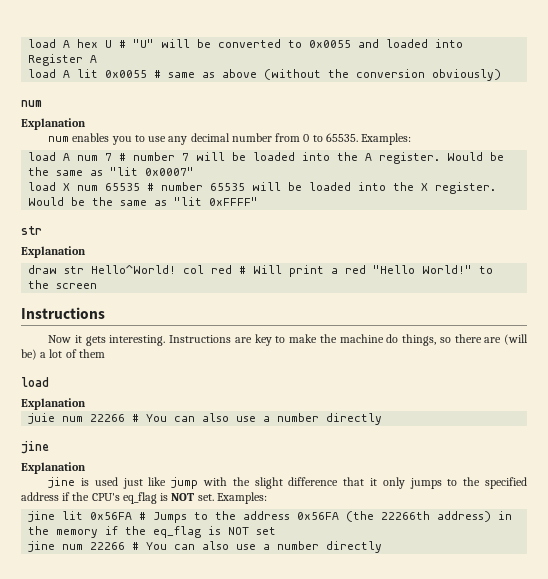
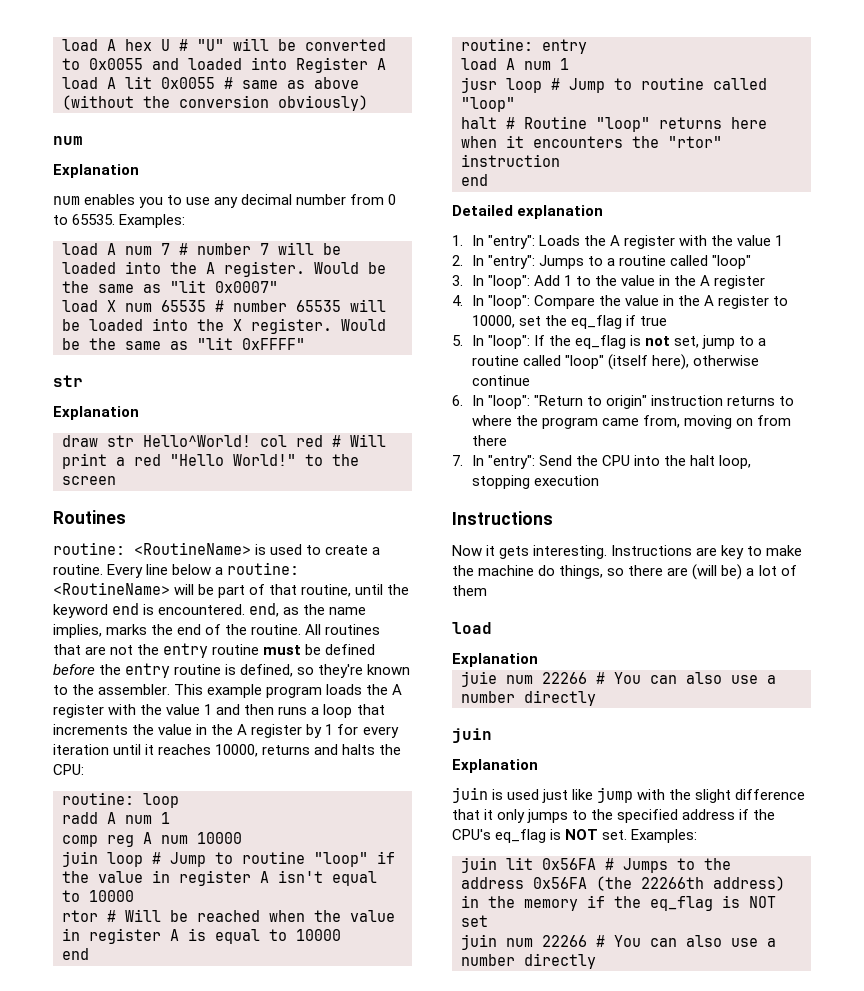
+ Routines
+ routine: <RoutineName> is used to create a routine. Every line below a routine: <RoutineName> will be part of that routine, until the keyword end is encountered. end, as the name implies, marks the end of the routine. All routines that are not the entry routine must be defined before the entry routine is defined, so they're known to the assembler. This example program loads the A register with the value 1 and then runs a loop that increments the value in the A register by 1 for every iteration until it reaches 10000, returns and halts the CPU:
+ routine: loop
+ radd A num 1
+ comp reg A num 10000
+ juin loop # Jump to routine "loop" if the value in register A isn't equal to 10000
+ rtor # Will be reached when the value in register A is equal to 10000
+ end
+ routine: entry
+ load A num 1
+ jusr loop # Jump to routine called "loop"
+ halt # Routine "loop" returns here when it encounters the "rtor" instruction
+ end
+ Detailed explanation
+ 1. In "entry": Loads the A register with the value 1
+ 2. In "entry": Jumps to a routine called "loop"
+ 3. In "loop": Add 1 to the value in the A register
+ 4. In "loop": Compare the value in the A register to 10000, set the eq_flag if true
+ 5. In "loop": If the eq_flag is not set, jump to a routine called "loop" (itself here), otherwise continue
+ 6. In "loop": "Return to origin" instruction returns to where the program came from, moving on from there
+ 7. In "entry": Send the CPU into the halt loop, stopping execution
  juie num 22266 # You can also use a number directly
- jine
+ juin
  Explanation
- jine is used just like jump with the slight difference that it only jumps to the specified address if the CPU's eq_flag is NOT set.
+ juin is used just like jump with the slight difference that it only jumps to the specified address if the CPU's eq_flag is NOT set.
- jine lit 0x56FA # Jumps to the address 0x56FA (the 22266th address) in the memory if the eq_flag is NOT set
+ juin lit 0x56FA # Jumps to the address 0x56FA (the 22266th address) in the memory if the eq_flag is NOT set
- jine num 22266 # You can also use a number directly
+ juin num 22266 # You can also use a number directly

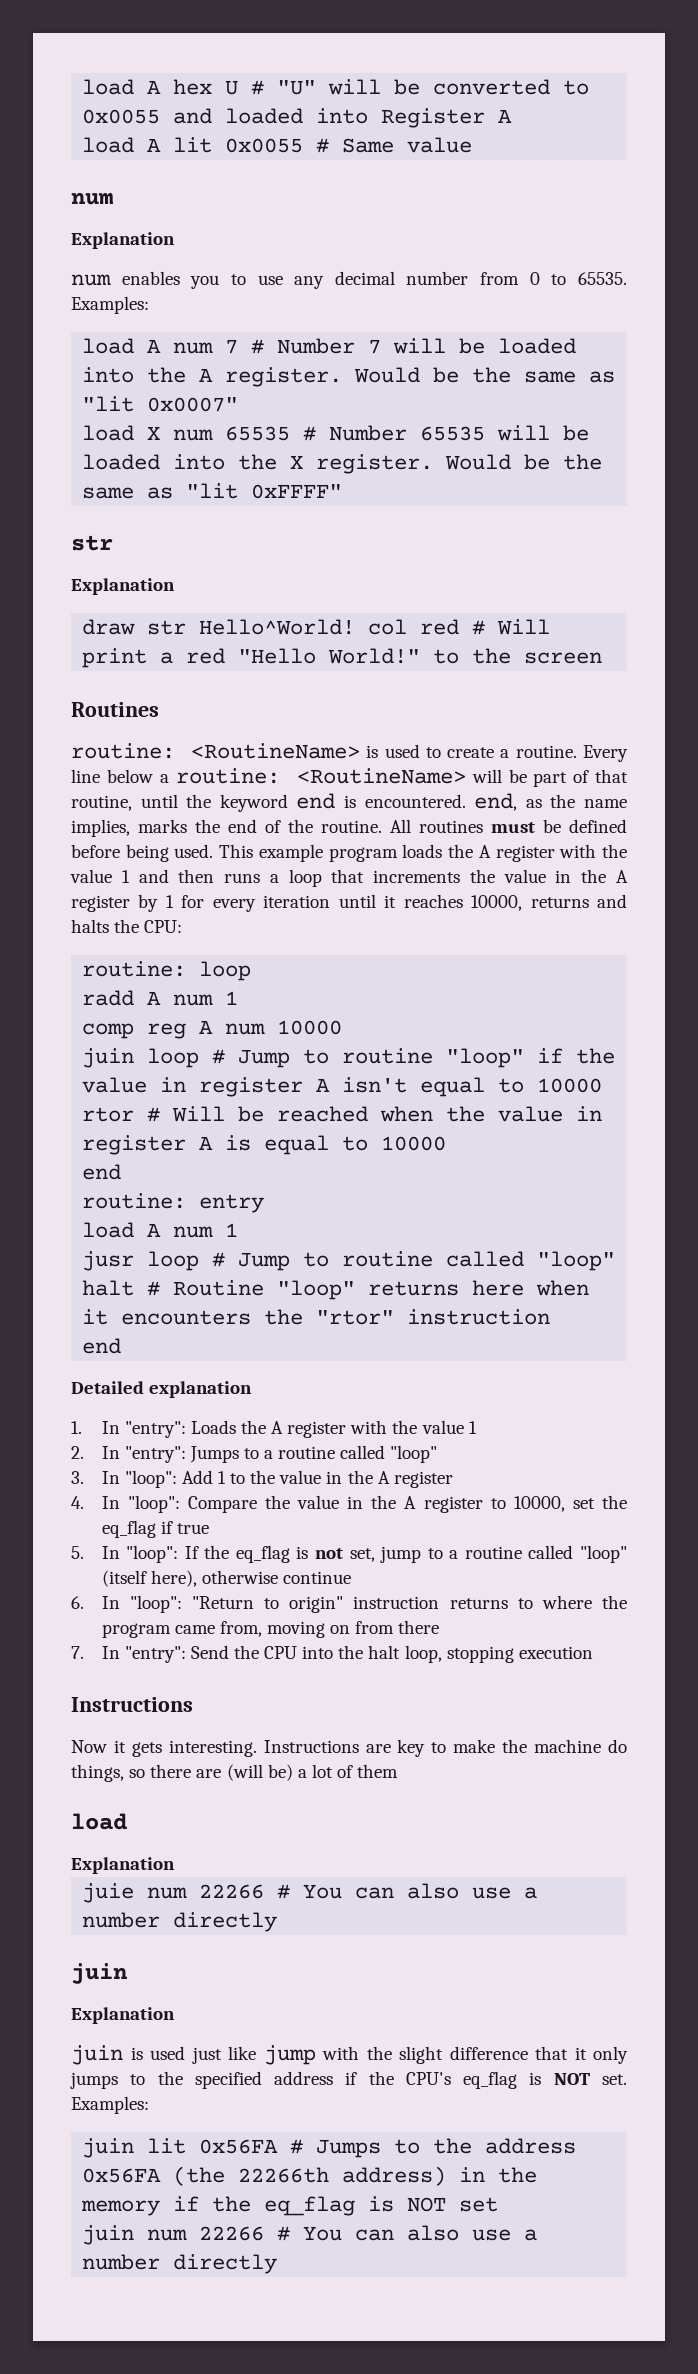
- load A lit 0x0055 # same as above (without the conversion obviously)
+ load A lit 0x0055 # Same value
- load A num 7 # number 7 will be loaded into the A register.
+ load A num 7 # Number 7 will be loaded into the A register.
- load X num 65535 # number 65535 will be loaded into the X register.
+ load X num 65535 # Number 65535 will be loaded into the X register.
- All routines that are not the entry routine must be defined before the entry routine is defined, so they're known to the assembler.
+ All routines must be defined before being used.

